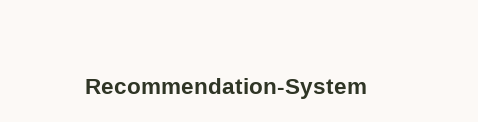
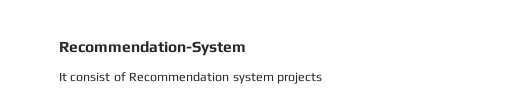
+ It consist of Recommendation system projects

